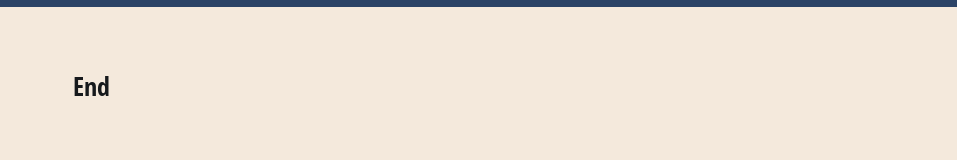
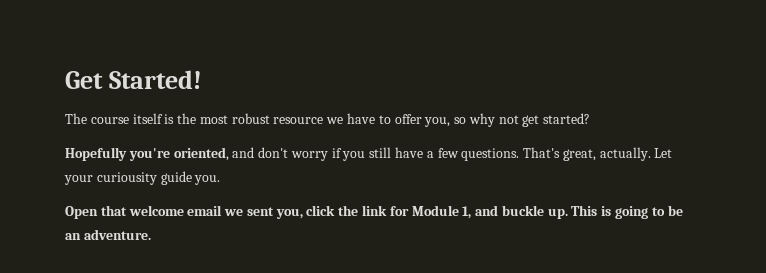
- End
+ Get Started!
+ The course itself is the most robust resource we have to offer you, so why not get started?
+ Hopefully you're oriented, and don't worry if you still have a few questions. That's great, actually. Let your curiousity guide you.
+ Open that welcome email we sent you, click the link for Module 1, and buckle up. This is going to be an adventure.

